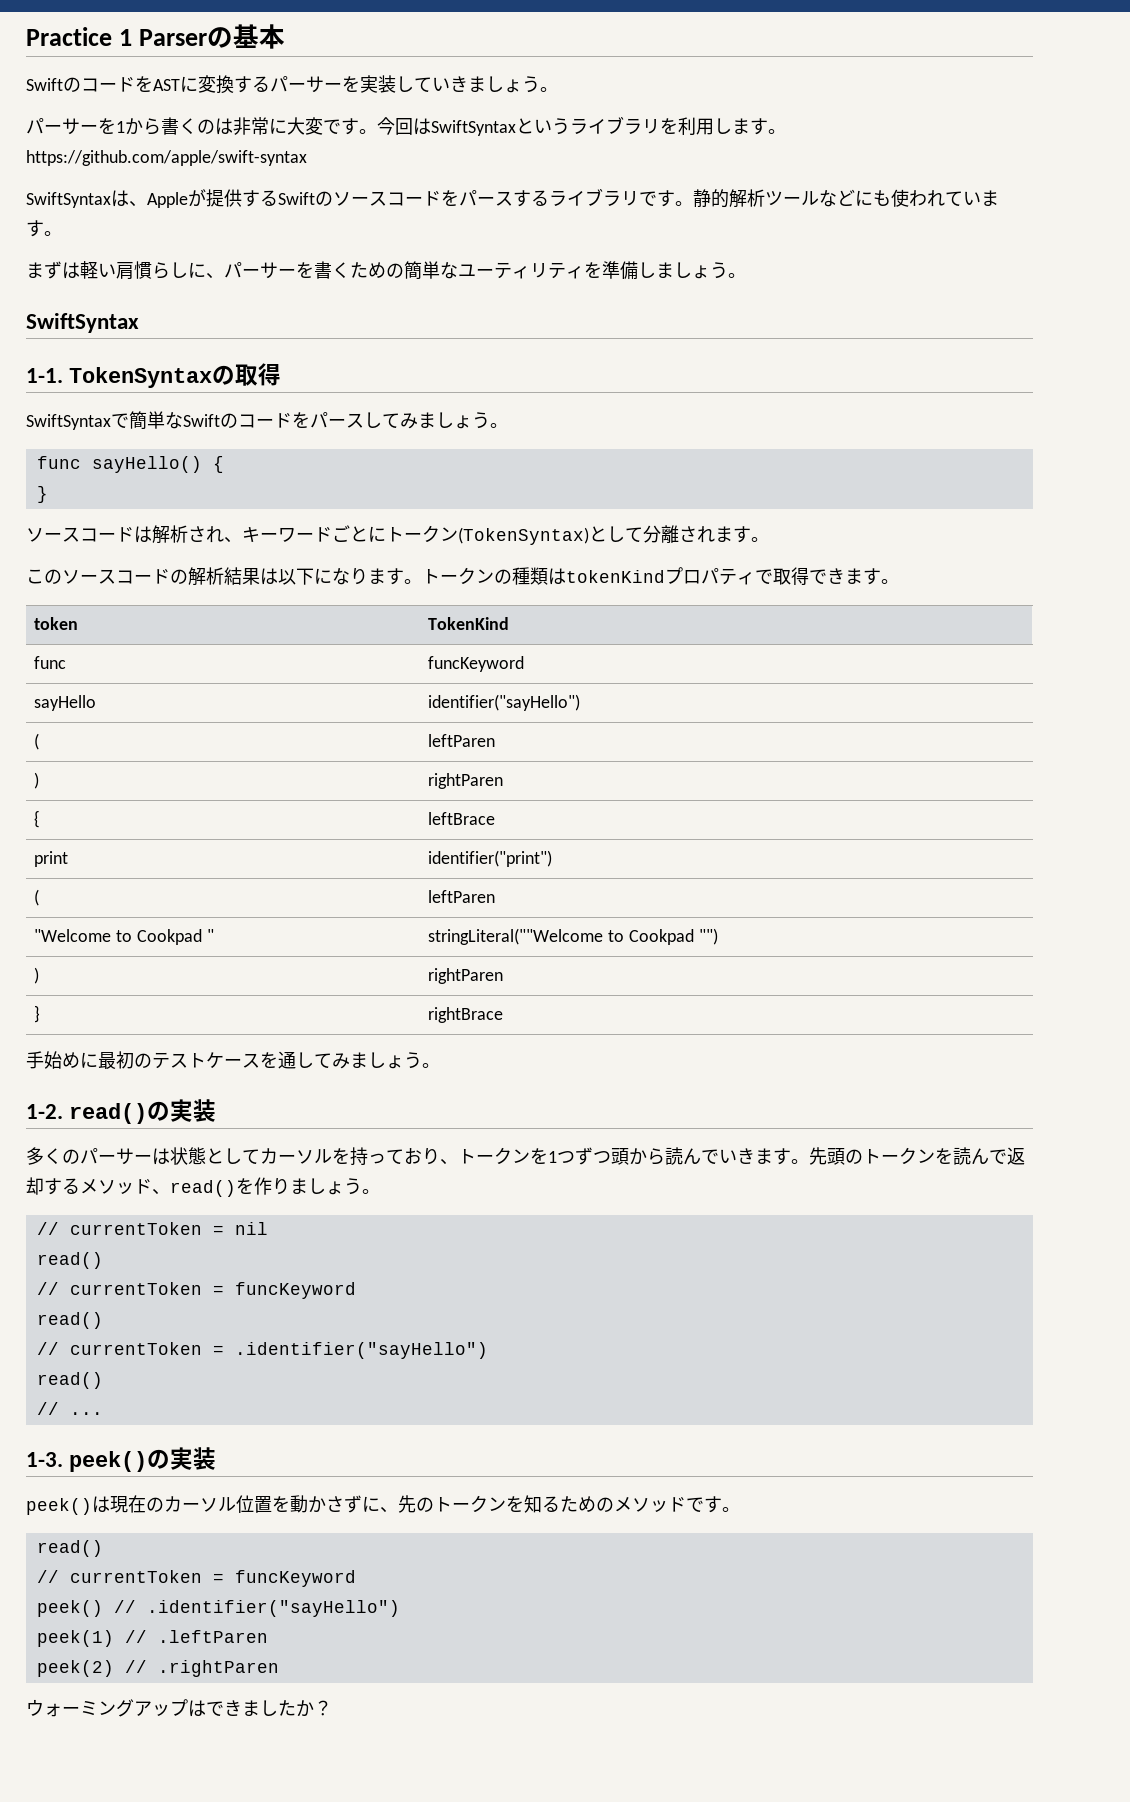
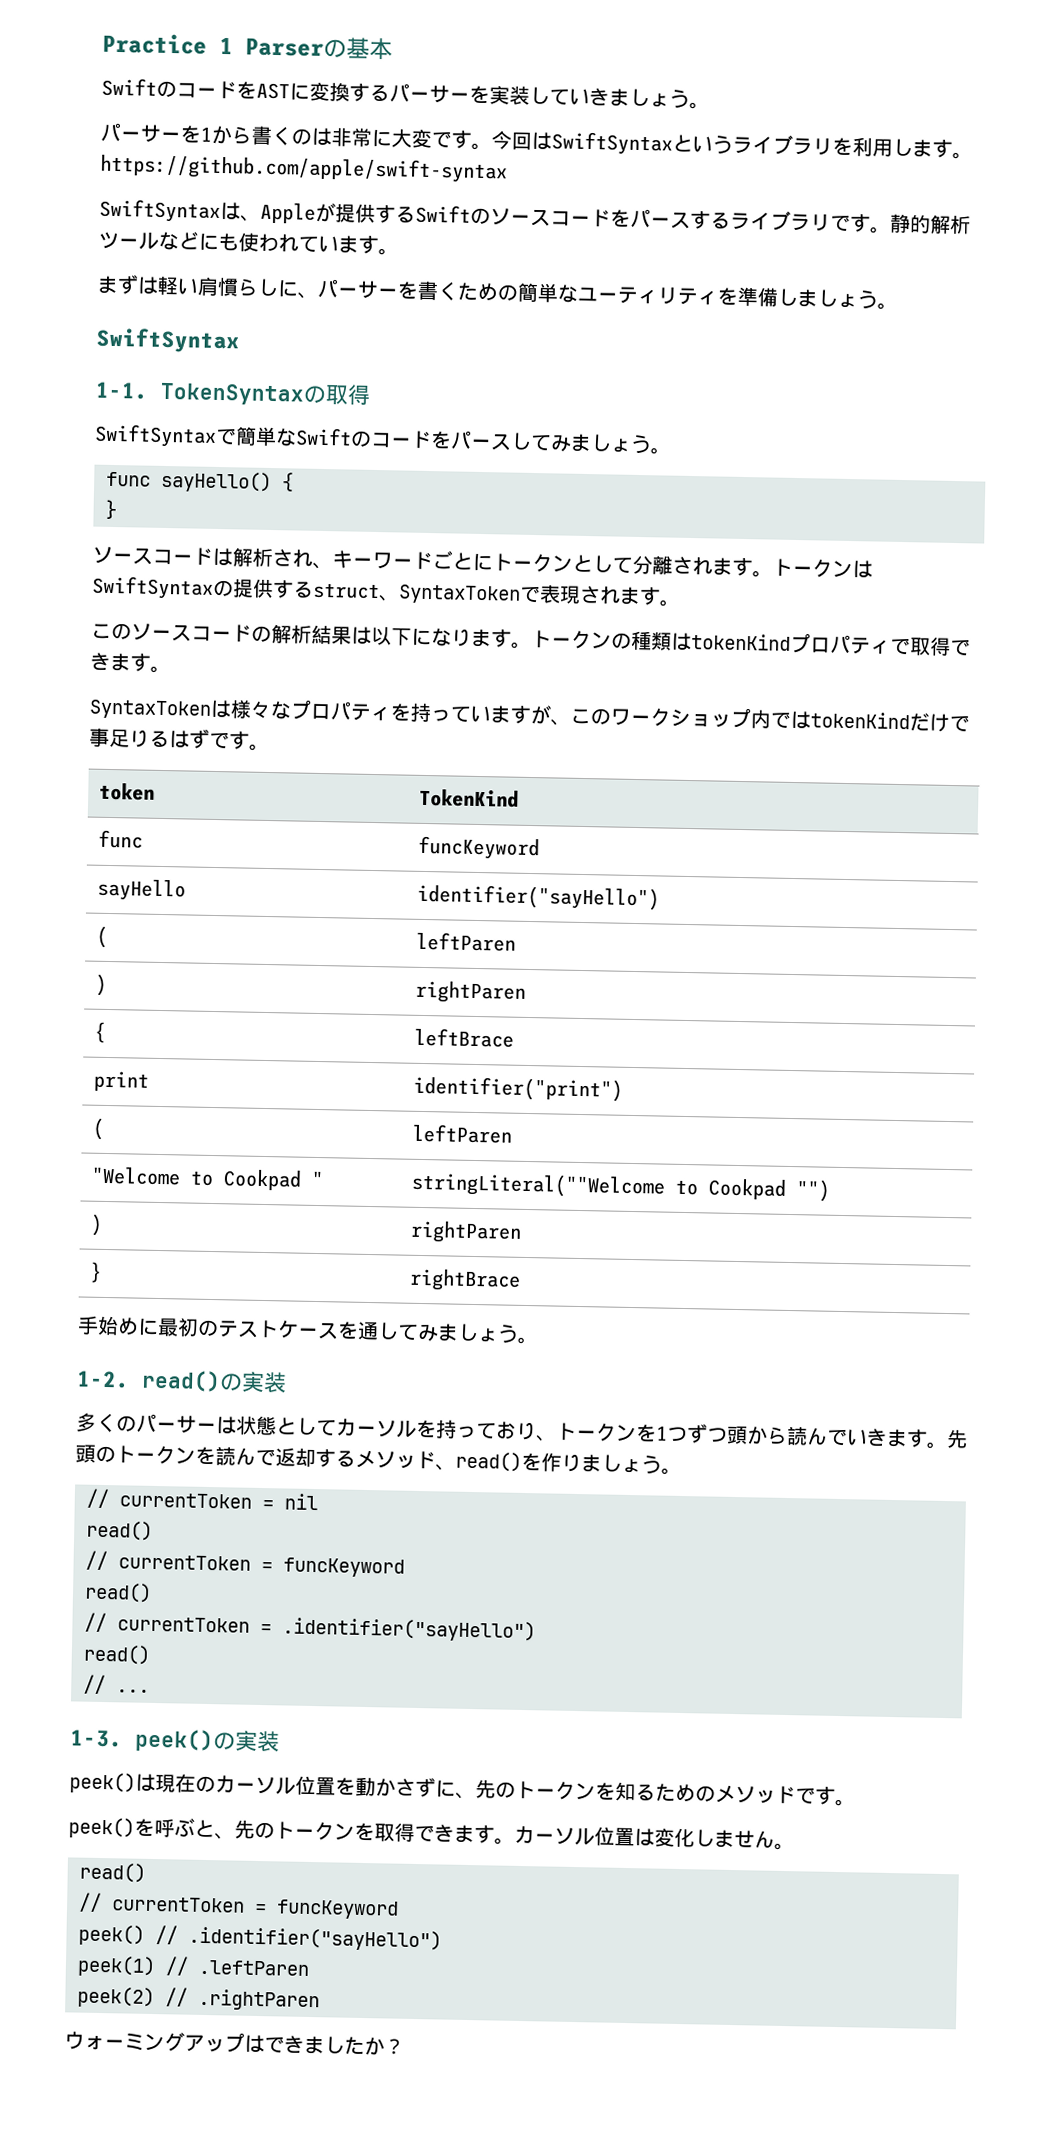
- ソースコードは解析され、キーワードごとにトークン(TokenSyntax)として分離されます。
+ ソースコードは解析され、キーワードごとにトークンとして分離されます。トークンはSwiftSyntaxの提供するstruct、SyntaxTokenで表現されます。
+ SyntaxTokenは様々なプロパティを持っていますが、このワークショップ内ではtokenKindだけで事足りるはずです。
+ peek()を呼ぶと、先のトークンを取得できます。カーソル位置は変化しません。

